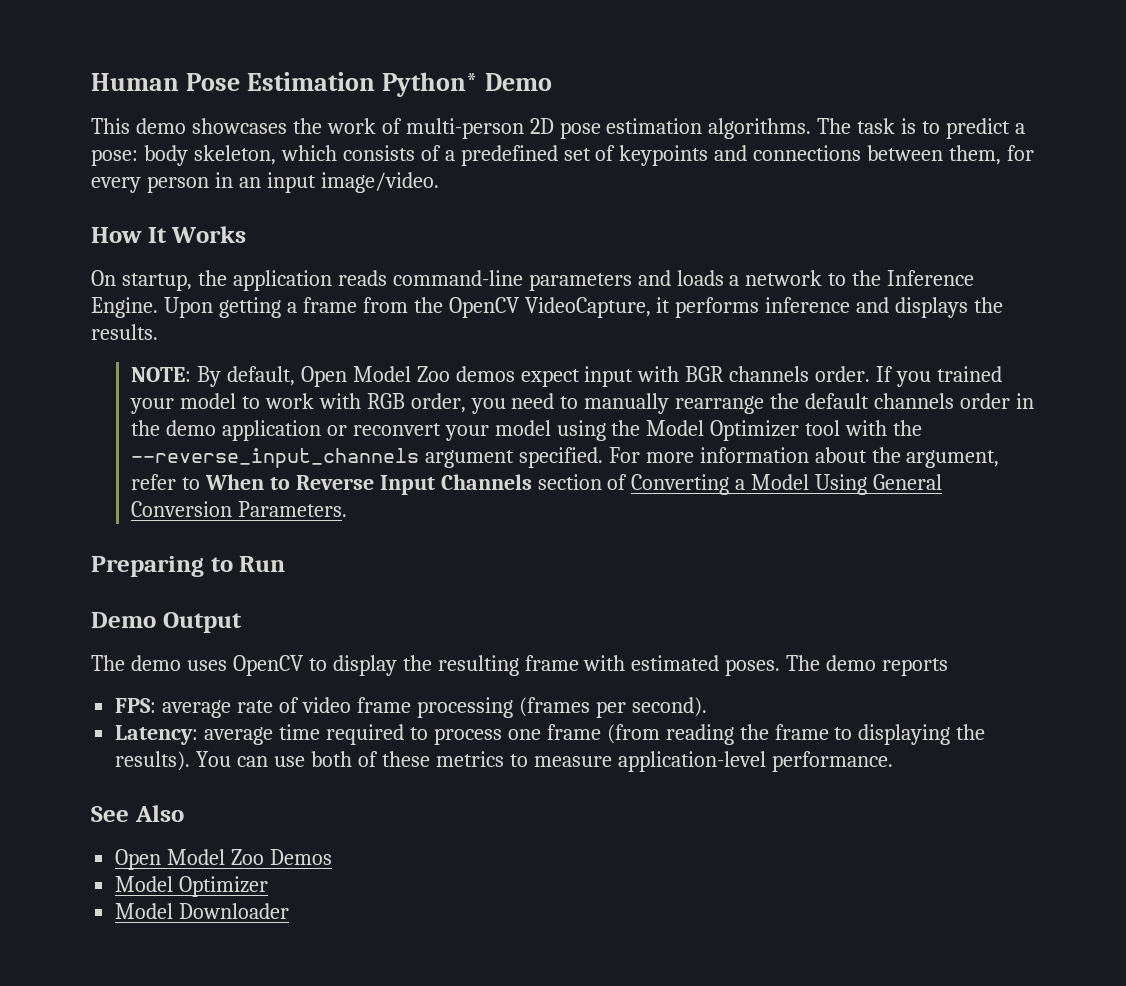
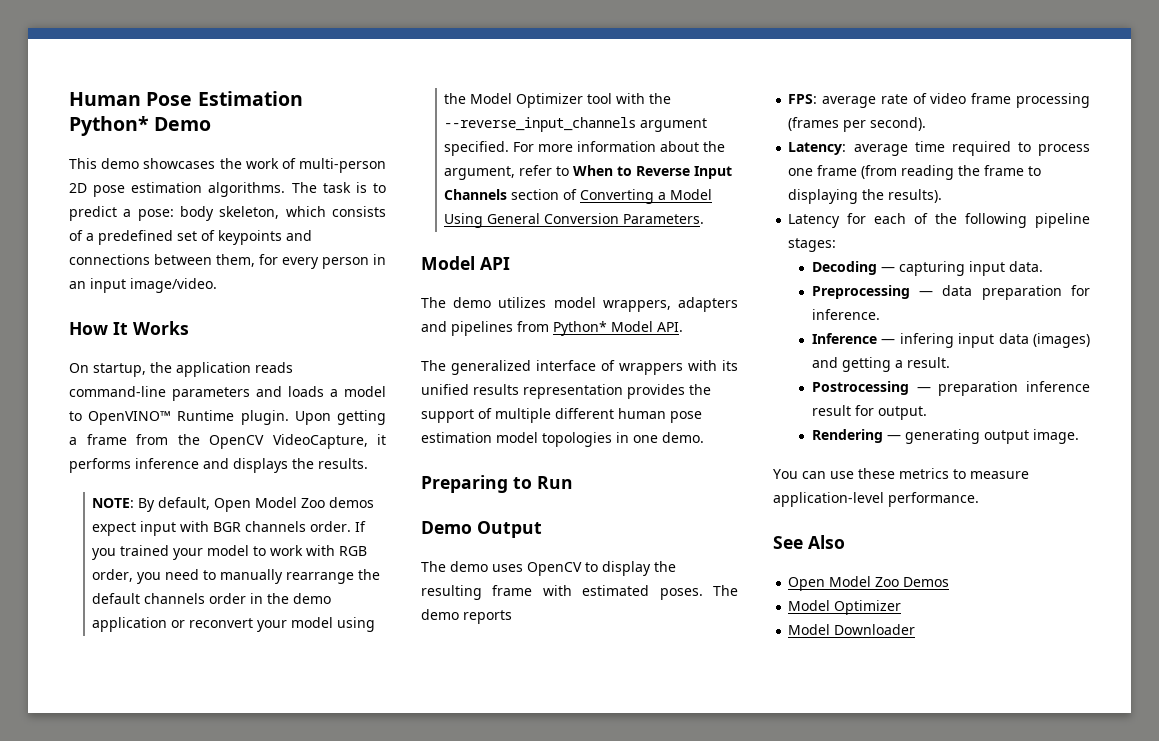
- On startup, the application reads command-line parameters and loads a network to the Inference Engine.
+ On startup, the application reads command-line parameters and loads a model to OpenVINO™ Runtime plugin.
+ Model API
+ The demo utilizes model wrappers, adapters and pipelines from Python* Model API.
+ The generalized interface of wrappers with its unified results representation provides the support of multiple different human pose estimation model topologies in one demo.
- Latency: average time required to process one frame (from reading the frame to displaying the results). You can use both of these metrics to measure application-level performance.
+ Latency: average time required to process one frame (from reading the frame to displaying the results).
+ Latency for each of the following pipeline stages:
+ Decoding — capturing input data.
+ Preprocessing — data preparation for inference.
+ Inference — infering input data (images) and getting a result.
+ Postrocessing — preparation inference result for output.
+ Rendering — generating output image.
+ You can use these metrics to measure application-level performance.

